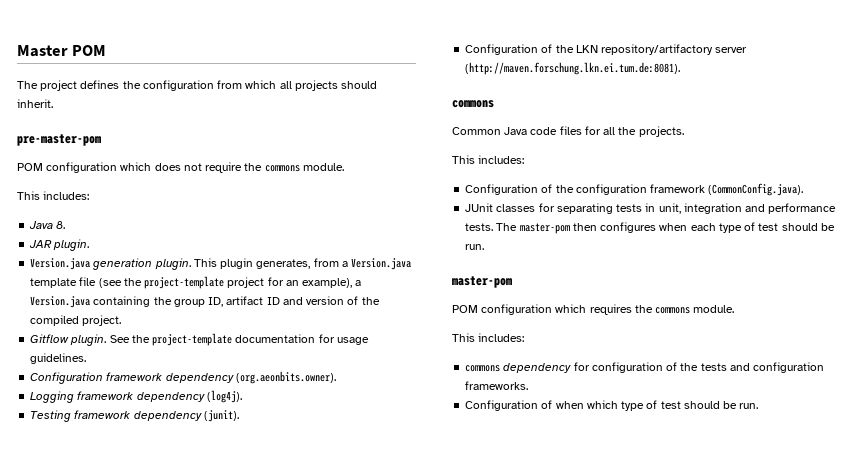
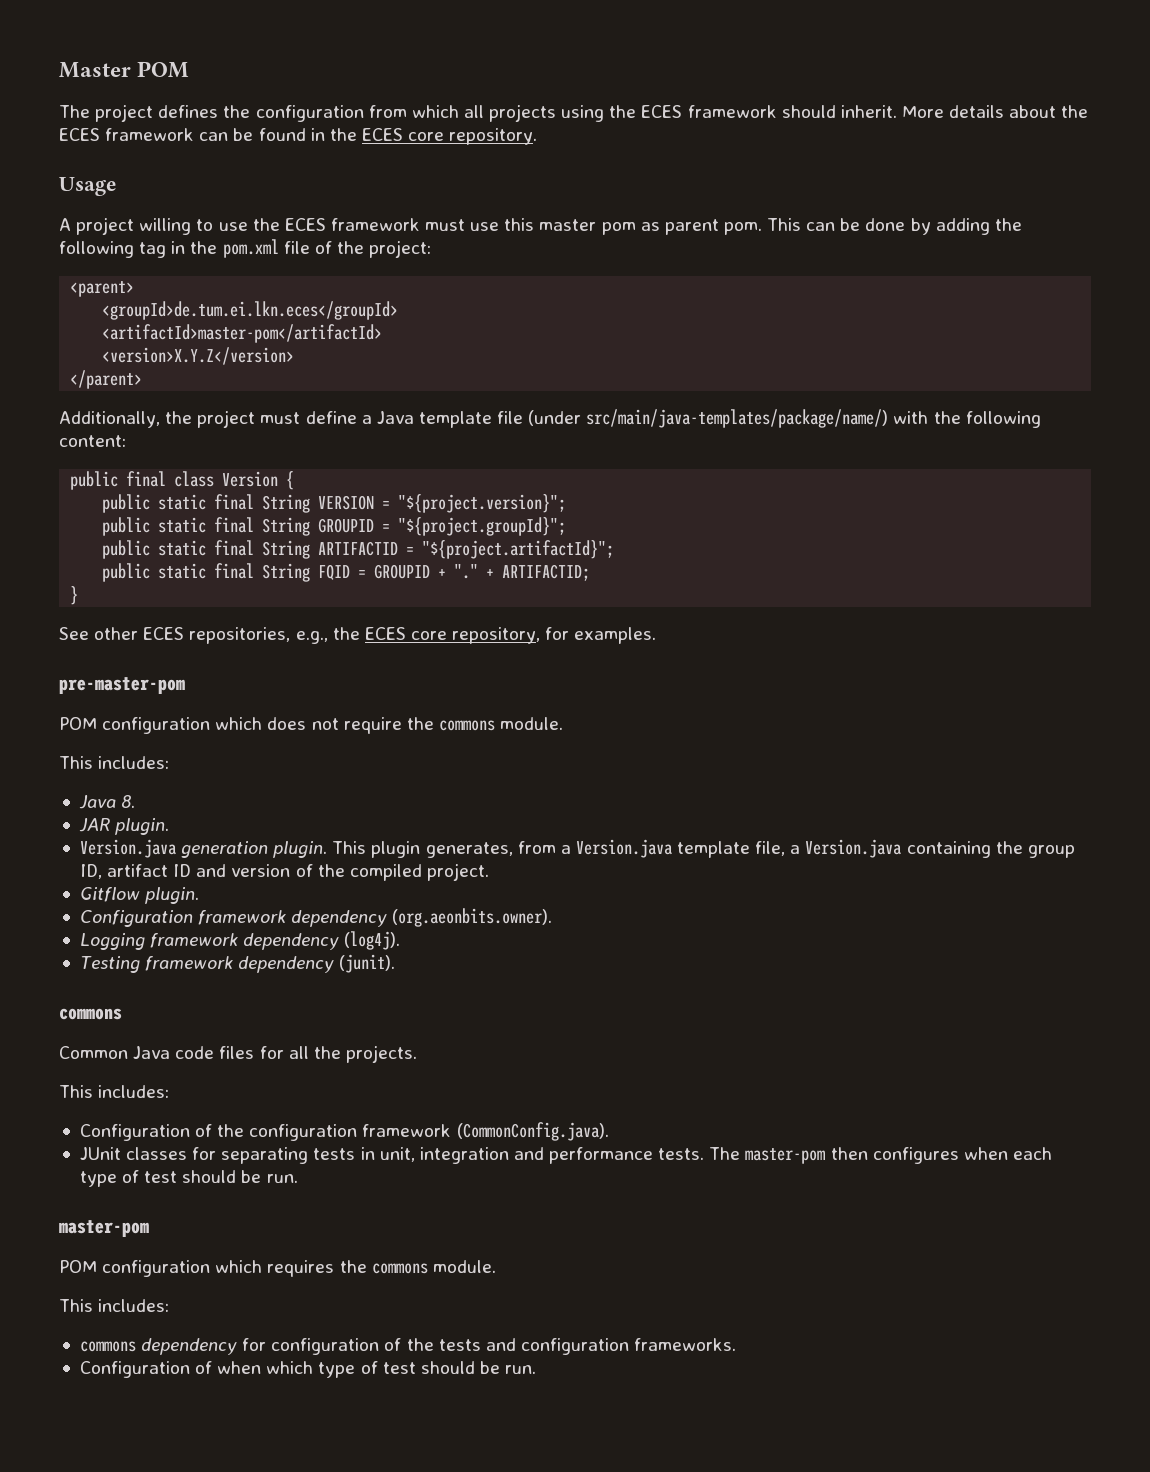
- The project defines the configuration from which all projects should inherit.
+ The project defines the configuration from which all projects using the ECES framework should inherit. More details about the ECES framework can be found in the ECES core repository.
+ Usage
+ A project willing to use the ECES framework must use this master pom as parent pom. This can be done by adding the following tag in the pom.xml file of the project:
+ <parent>
+ <groupId>de.tum.ei.lkn.eces</groupId>
+ <artifactId>master-pom</artifactId>
+ <version>X.Y.Z</version>
+ </parent>
+ Additionally, the project must define a Java template file (under src/main/java-templates/package/name/) with the following content:
+ public final class Version {
+ public static final String VERSION = "${project.version}";
+ public static final String GROUPID = "${project.groupId}";
+ public static final String ARTIFACTID = "${project.artifactId}";
+ public static final String FQID = GROUPID + "." + ARTIFACTID;
+ }
+ See other ECES repositories, e.g., the ECES core repository, for examples.
- This plugin generates, from a Version.java template file (see the project-template project for an example), a Version.java containing the group ID, artifact ID and version of the compiled project.
+ This plugin generates, from a Version.java template file, a Version.java containing the group ID, artifact ID and version of the compiled project.
- See the project-template documentation for usage guidelines.
- Configuration of the LKN repository/artifactory server (http://maven.forschung.lkn.ei.tum.de:8081).

